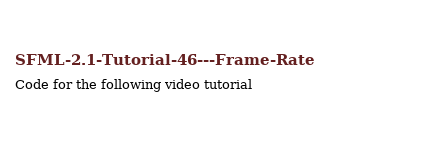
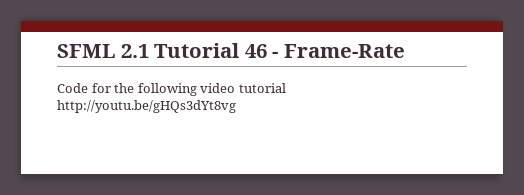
- SFML-2.1-Tutorial-46---Frame-Rate
+ SFML 2.1 Tutorial 46 - Frame-Rate
- Code for the following video tutorial
+ Code for the following video tutorial http://youtu.be/gHQs3dYt8vg

